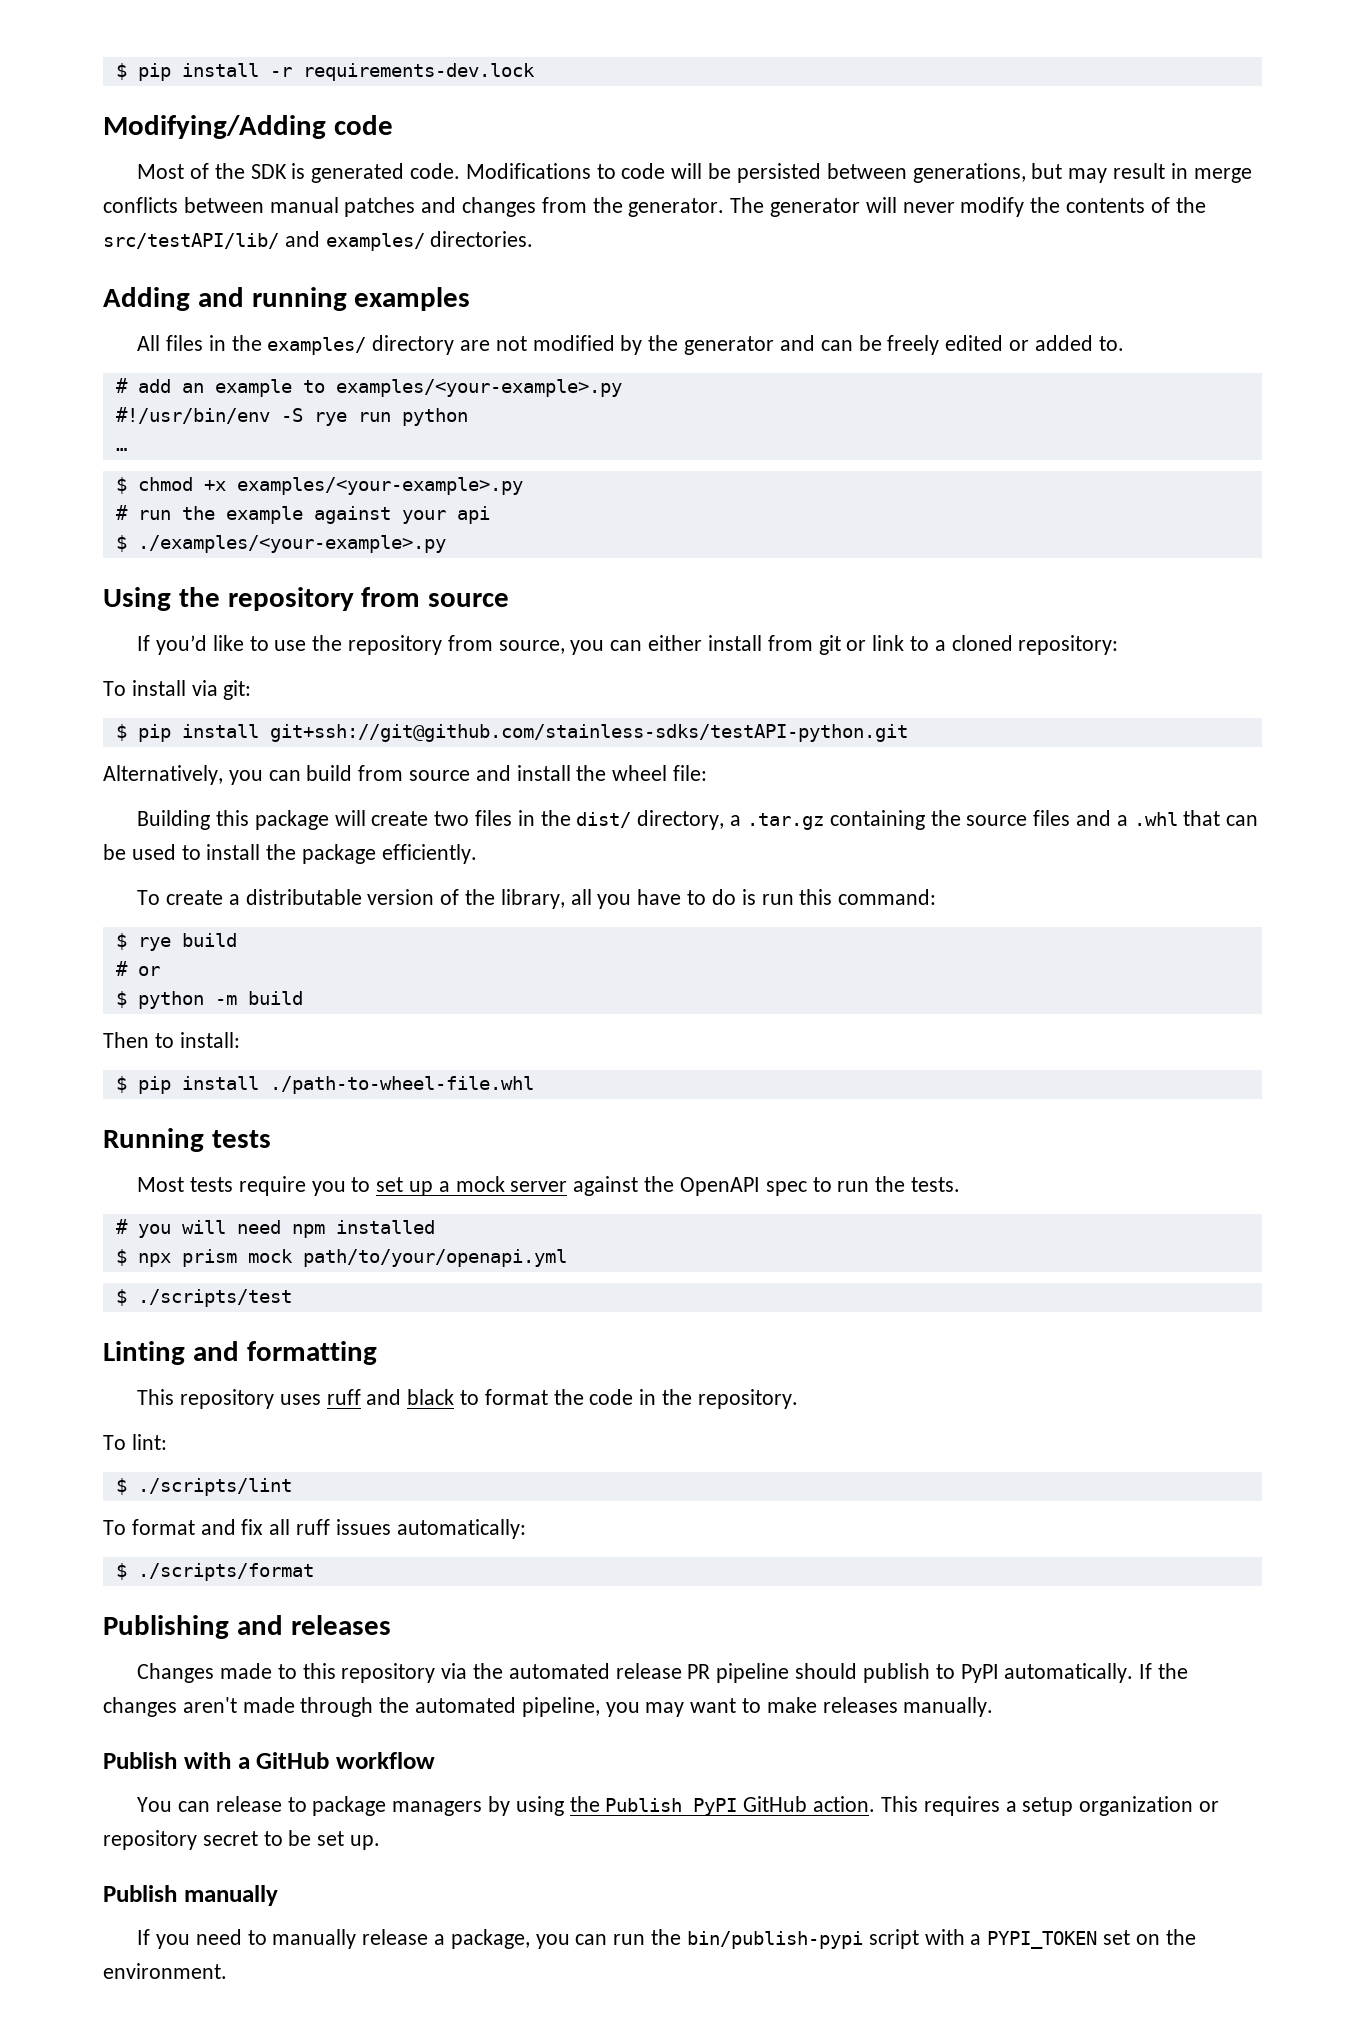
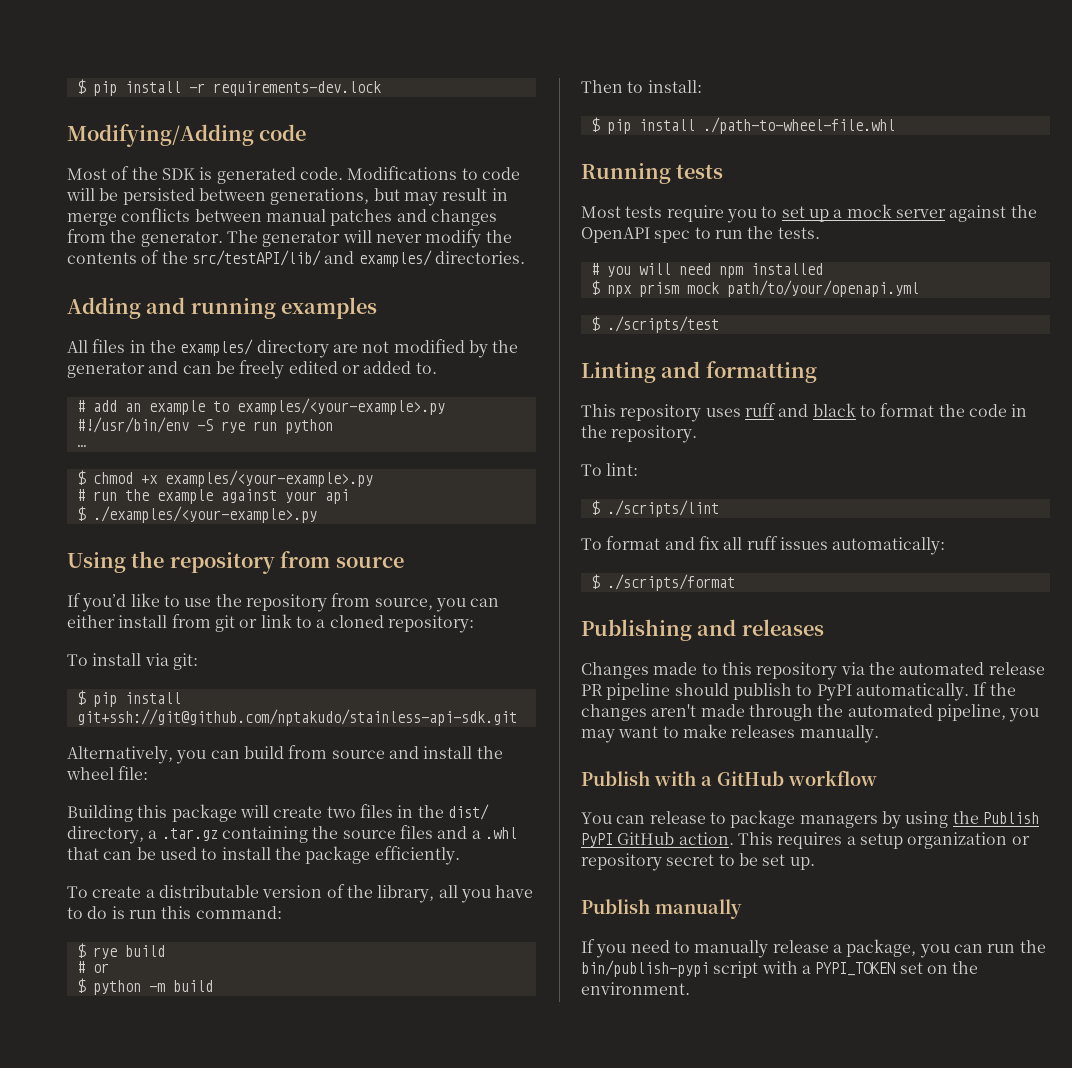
- $ pip install git+ssh://git@github.com/stainless-sdks/testAPI-python.git
+ $ pip install git+ssh://git@github.com/nptakudo/stainless-api-sdk.git

